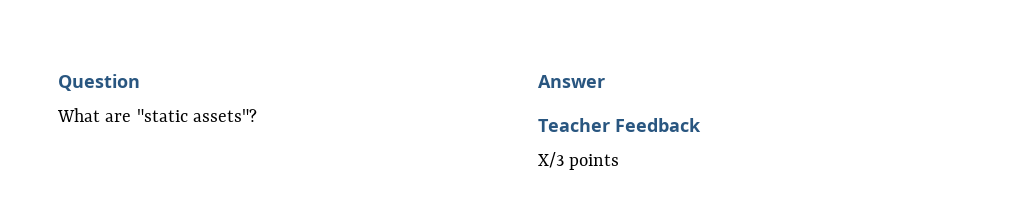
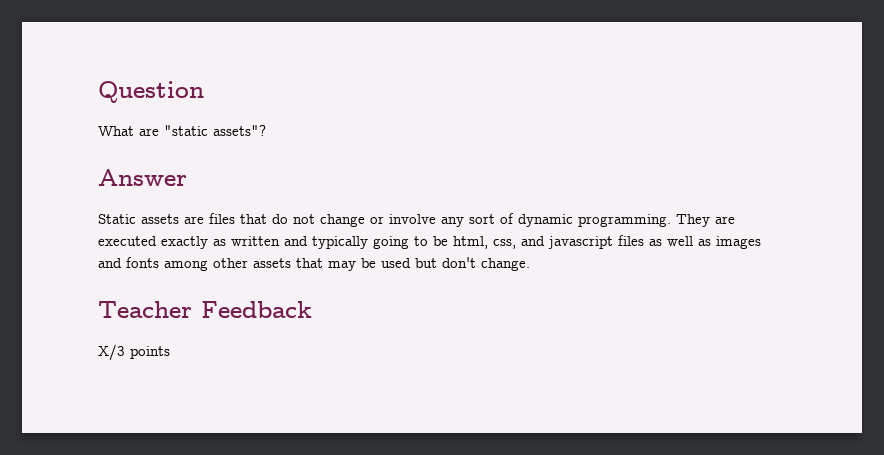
+ Static assets are files that do not change or involve any sort of dynamic programming. They are executed exactly as written and typically going to be html, css, and javascript files as well as images and fonts among other assets that may be used but don't change.

